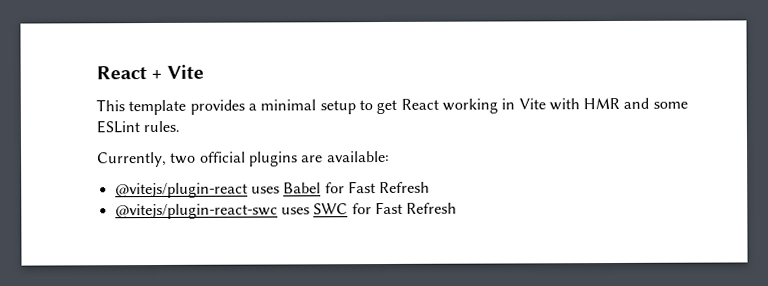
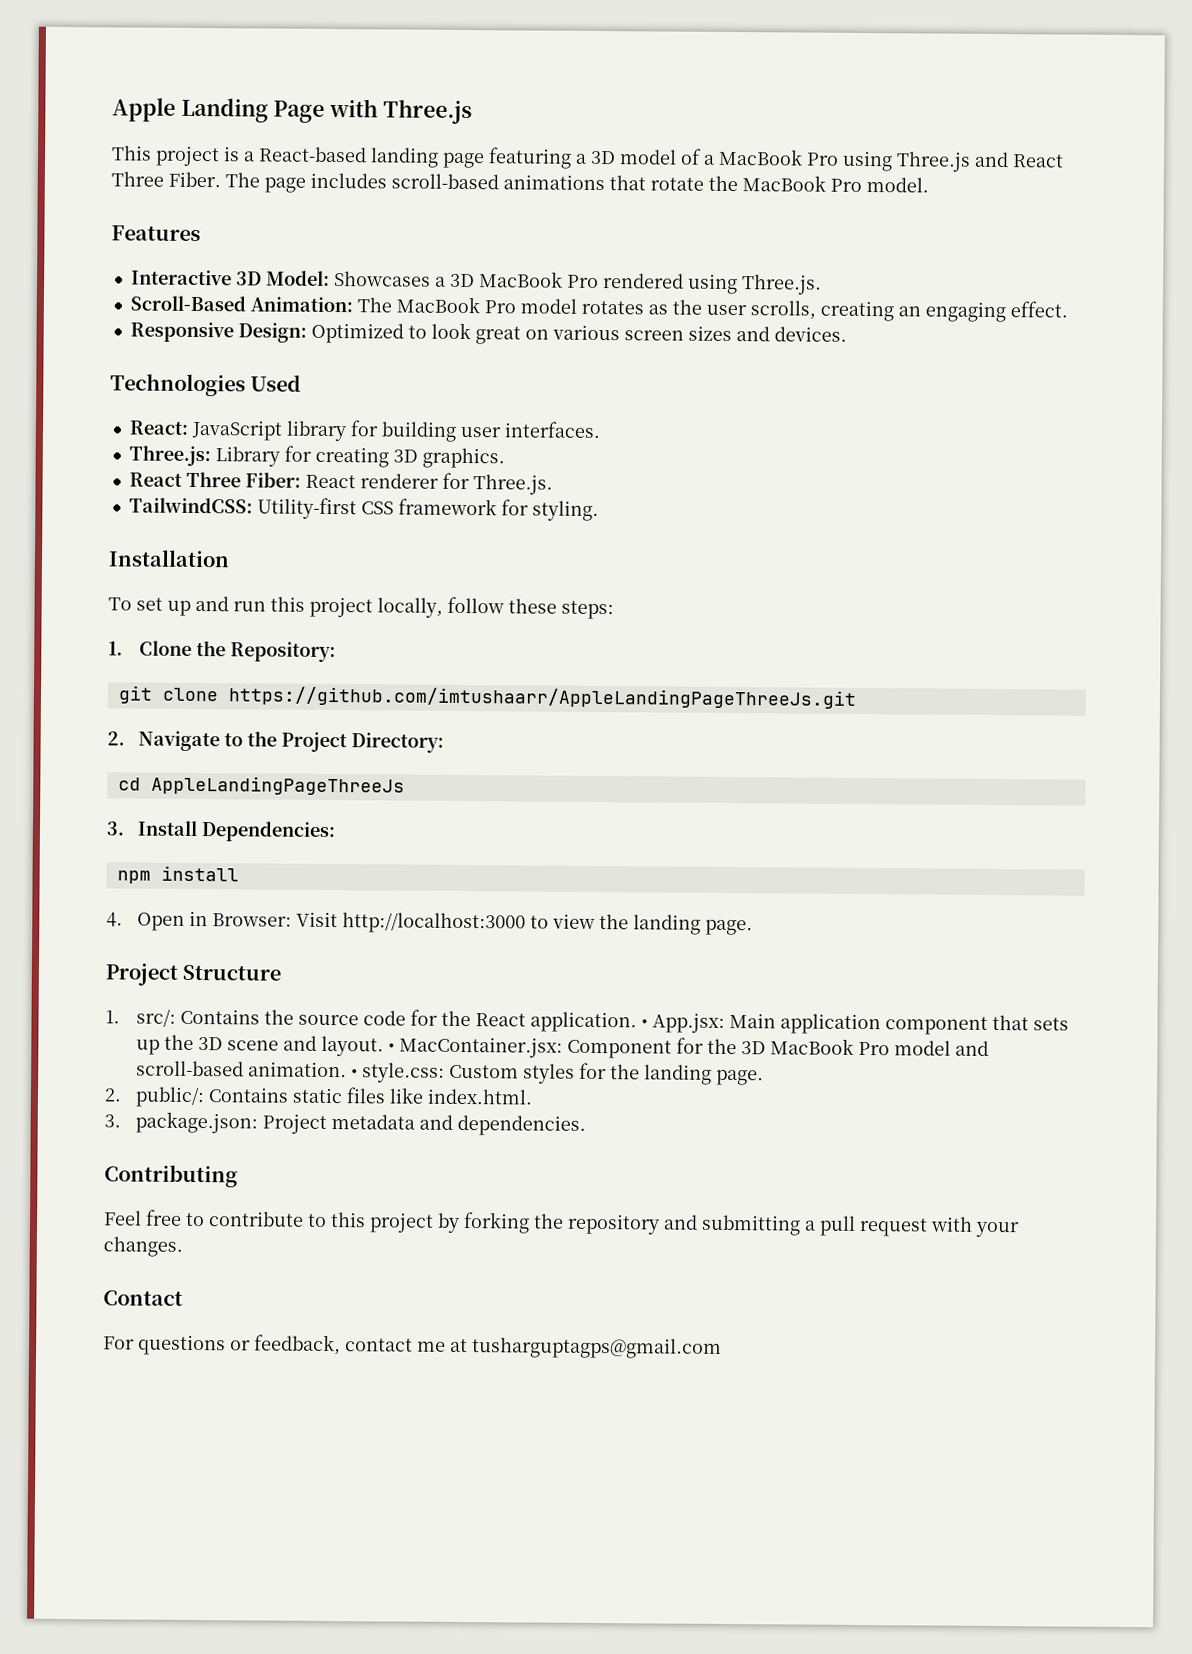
- React + Vite
- This template provides a minimal setup to get React working in Vite with HMR and some ESLint rules.
- Currently, two official plugins are available:
- @vitejs/plugin-react uses Babel for Fast Refresh
- @vitejs/plugin-react-swc uses SWC for Fast Refresh
+ Apple Landing Page with Three.js
+ This project is a React-based landing page featuring a 3D model of a MacBook Pro using Three.js and React Three Fiber. The page includes scroll-based animations that rotate the MacBook Pro model.
+ Features
+ Interactive 3D Model: Showcases a 3D MacBook Pro rendered using Three.js.
+ Scroll-Based Animation: The MacBook Pro model rotates as the user scrolls, creating an engaging effect.
+ Responsive Design: Optimized to look great on various screen sizes and devices.
+ Technologies Used
+ React: JavaScript library for building user interfaces.
+ Three.js: Library for creating 3D graphics.
+ React Three Fiber: React renderer for Three.js.
+ TailwindCSS: Utility-first CSS framework for styling.
+ Installation
+ To set up and run this project locally, follow these steps:
+ 1. Clone the Repository:
+ git clone https://github.com/imtushaarr/AppleLandingPageThreeJs.git
+ 2. Navigate to the Project Directory:
+ cd AppleLandingPageThreeJs
+ 3. Install Dependencies:
+ npm install
+ 4. Open in Browser: Visit http://localhost:3000 to view the landing page.
+ Project Structure
+ 1. src/: Contains the source code for the React application. • App.jsx: Main application component that sets up the 3D scene and layout. • MacContainer.jsx: Component for the 3D MacBook Pro model and scroll-based animation. • style.css: Custom styles for the landing page.
+ 2. public/: Contains static files like index.html.
+ 3. package.json: Project metadata and dependencies.
+ Contributing
+ Feel free to contribute to this project by forking the repository and submitting a pull request with your changes.
+ Contact
+ For questions or feedback, contact me at tusharguptagps@gmail.com

